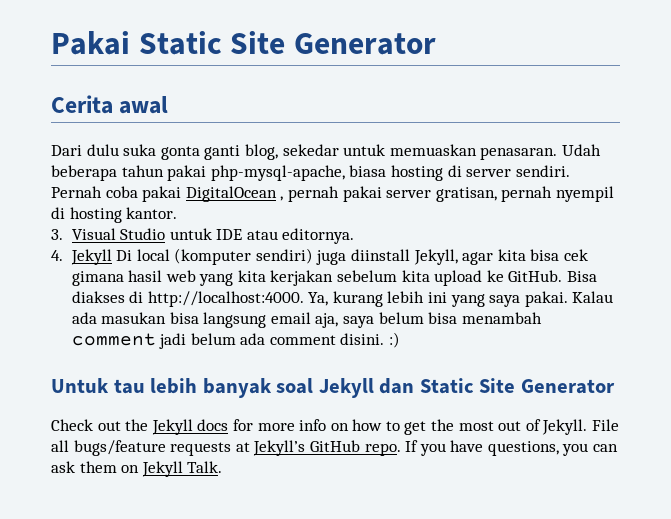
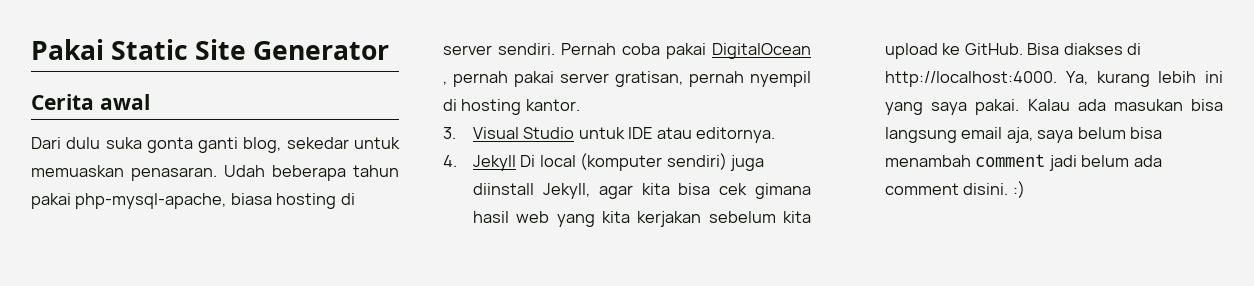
- Untuk tau lebih banyak soal Jekyll dan Static Site Generator
- Check out the Jekyll docs for more info on how to get the most out of Jekyll. File all bugs/feature requests at Jekyll’s GitHub repo. If you have questions, you can ask them on Jekyll Talk.

